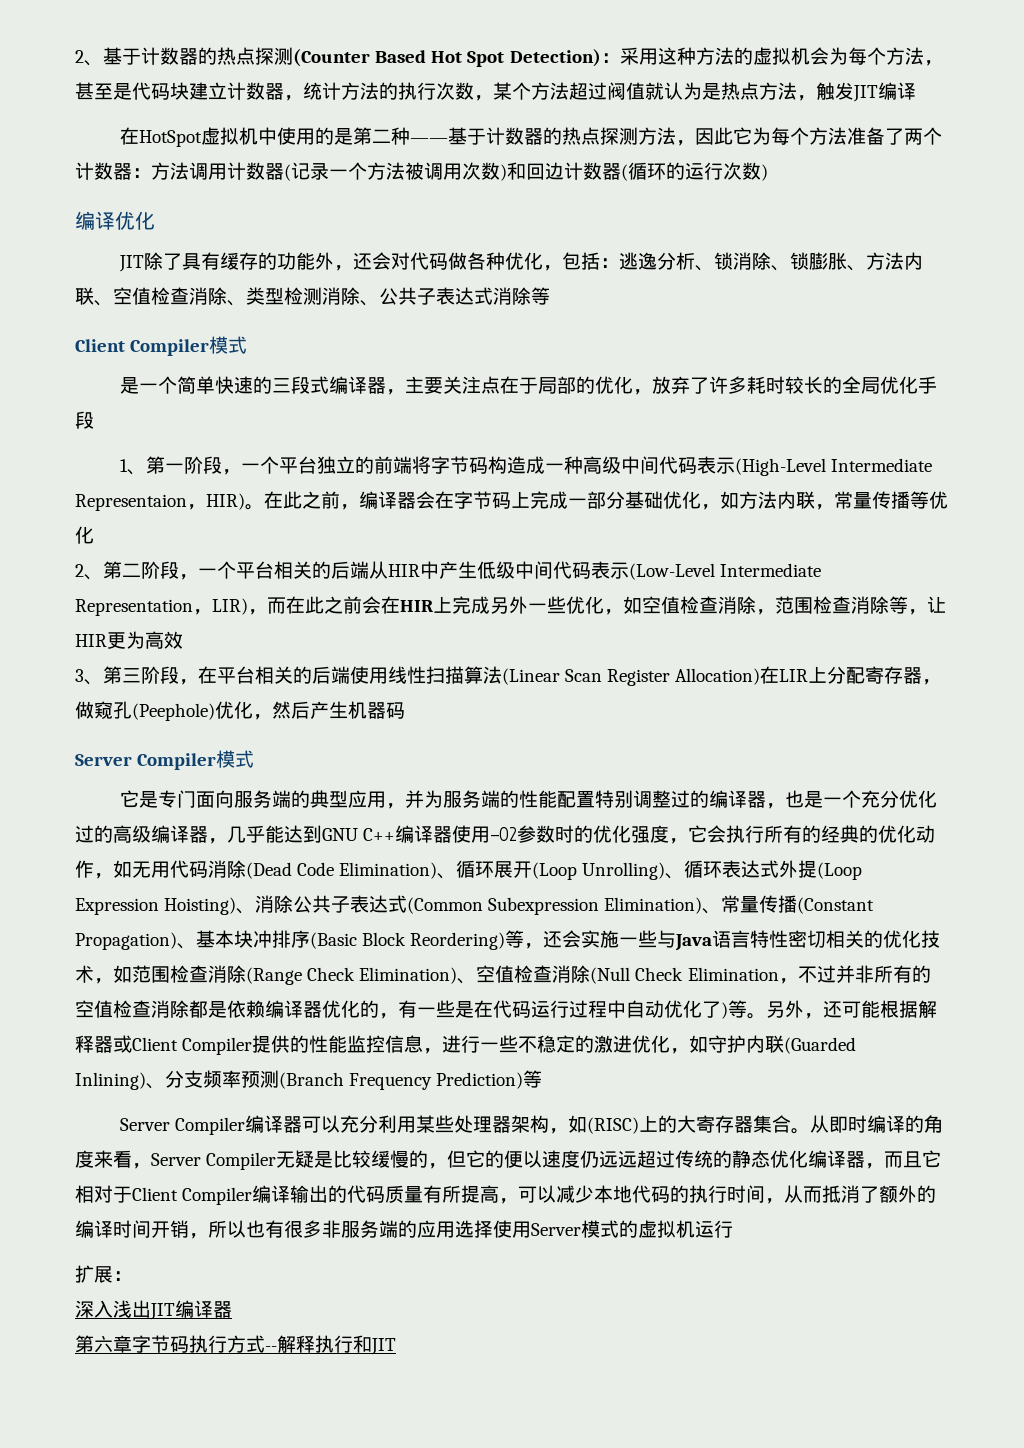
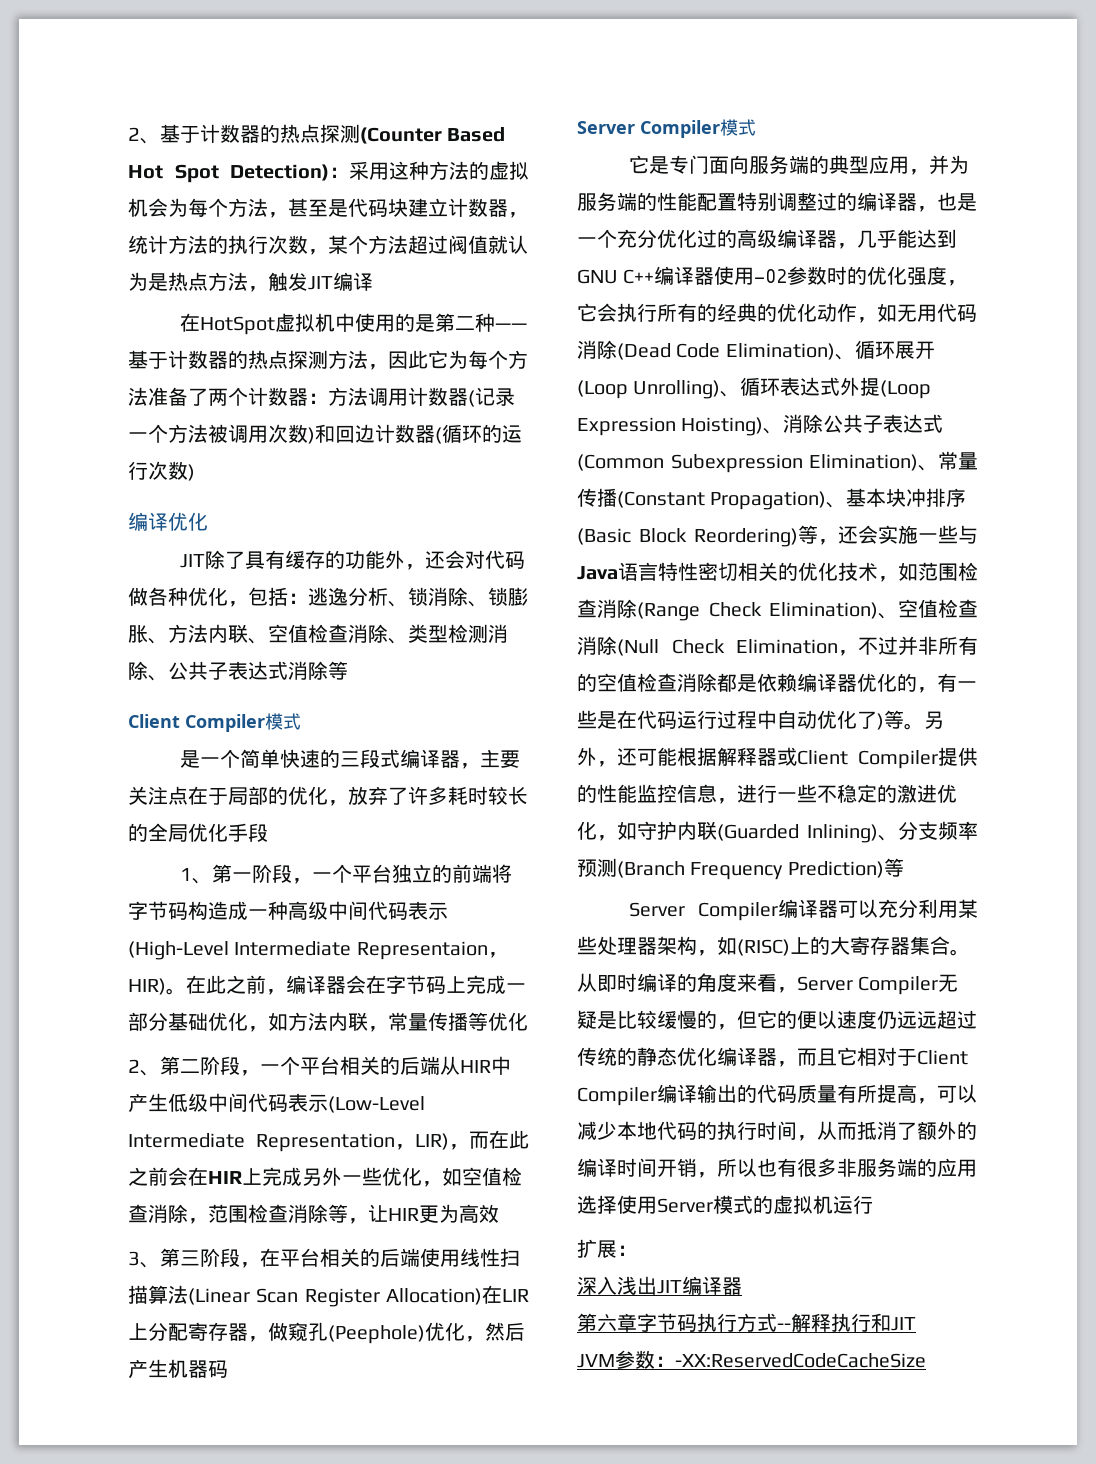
+ JVM参数：-XX:ReservedCodeCacheSize

